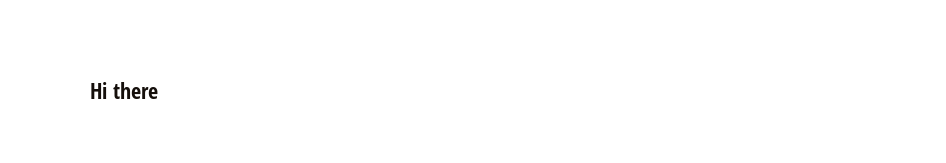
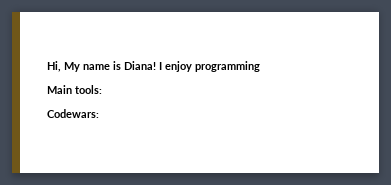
- Hi there
+ Hi, My name is Diana! I enjoy programming
+ Main tools:
+ Codewars:

